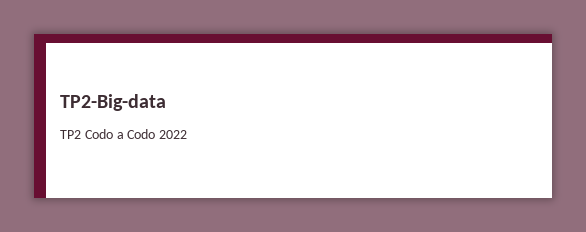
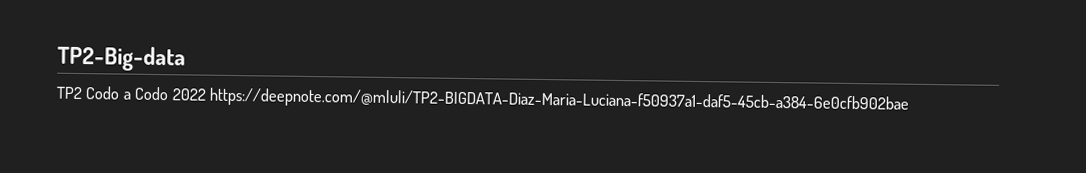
- TP2 Codo a Codo 2022
+ TP2 Codo a Codo 2022 https://deepnote.com/@mluli/TP2-BIGDATA-Diaz-Maria-Luciana-f50937a1-daf5-45cb-a384-6e0cfb902bae

